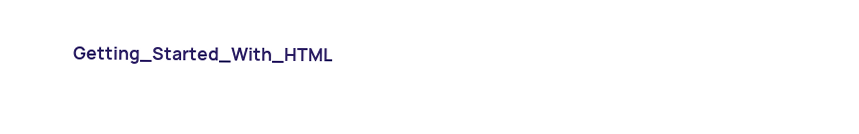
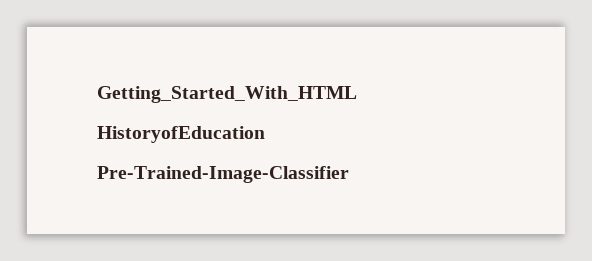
+ HistoryofEducation
+ Pre-Trained-Image-Classifier

